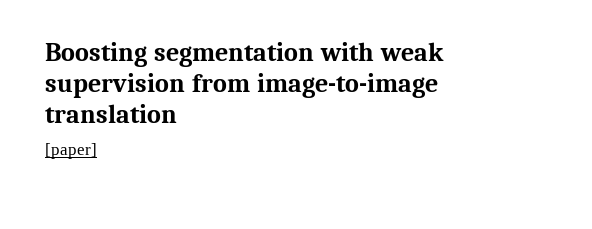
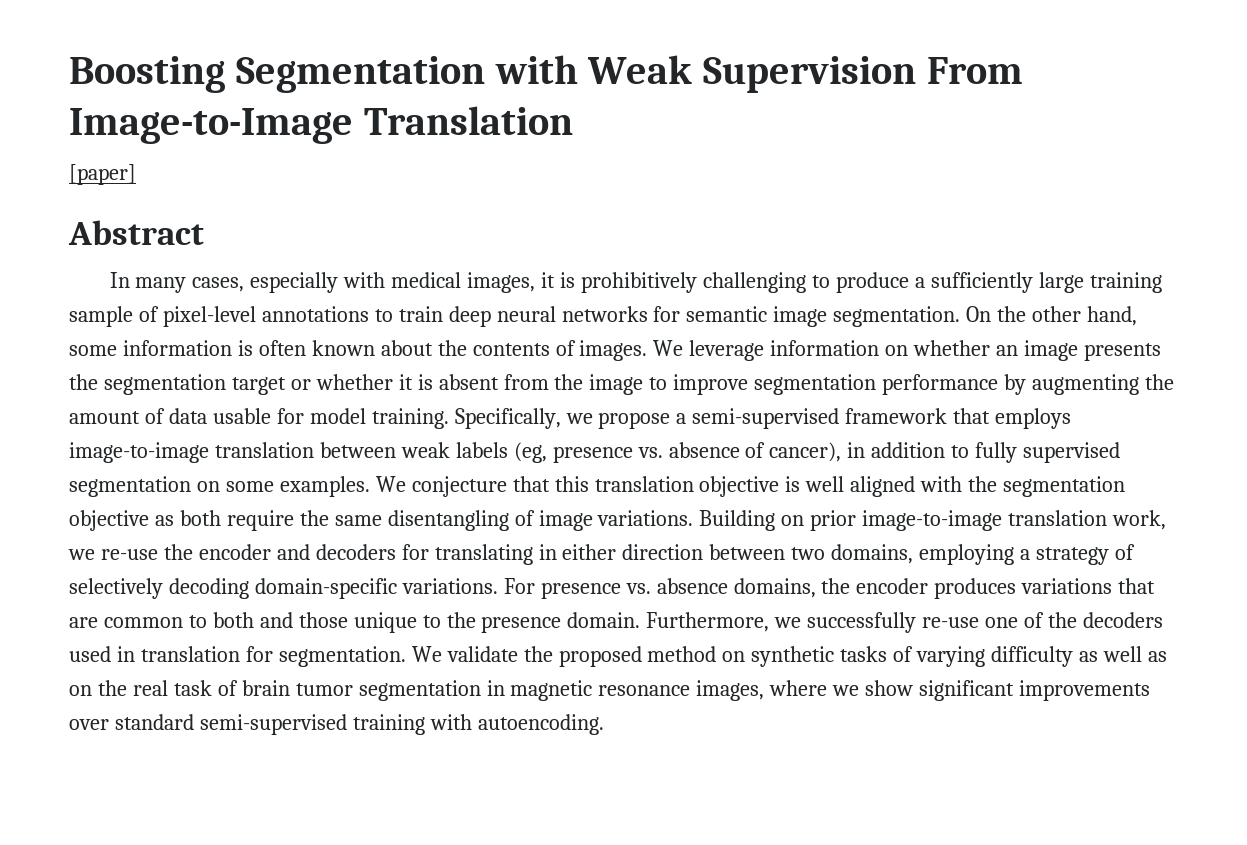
- Boosting segmentation with weak supervision from image-to-image translation
+ Boosting Segmentation with Weak Supervision From Image-to-Image Translation
  [paper]
+ Abstract
+ In many cases, especially with medical images, it is prohibitively challenging to produce a sufficiently large training sample of pixel-level annotations to train deep neural networks for semantic image segmentation. On the other hand, some information is often known about the contents of images. We leverage information on whether an image presents the segmentation target or whether it is absent from the image to improve segmentation performance by augmenting the amount of data usable for model training. Specifically, we propose a semi-supervised framework that employs image-to-image translation between weak labels (eg, presence vs. absence of cancer), in addition to fully supervised segmentation on some examples. We conjecture that this translation objective is well aligned with the segmentation objective as both require the same disentangling of image variations. Building on prior image-to-image translation work, we re-use the encoder and decoders for translating in either direction between two domains, employing a strategy of selectively decoding domain-specific variations. For presence vs. absence domains, the encoder produces variations that are common to both and those unique to the presence domain. Furthermore, we successfully re-use one of the decoders used in translation for segmentation. We validate the proposed method on synthetic tasks of varying difficulty as well as on the real task of brain tumor segmentation in magnetic resonance images, where we show significant improvements over standard semi-supervised training with autoencoding.

